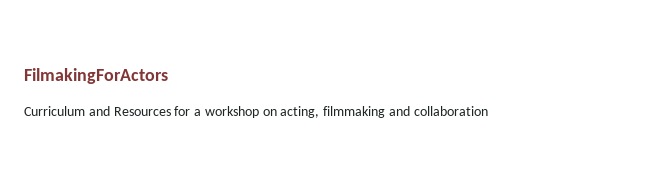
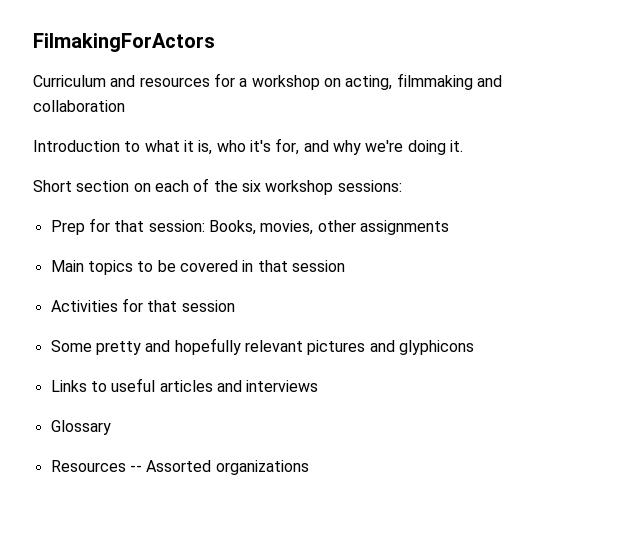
- Curriculum and Resources for a workshop on acting, filmmaking and collaboration
+ Curriculum and resources for a workshop on acting, filmmaking and collaboration
+ Introduction to what it is, who it's for, and why we're doing it.
+ Short section on each of the six workshop sessions:
+ Prep for that session: Books, movies, other assignments
+ Main topics to be covered in that session
+ Activities for that session
+ Some pretty and hopefully relevant pictures and glyphicons
+ Links to useful articles and interviews
+ Glossary
+ Resources -- Assorted organizations

